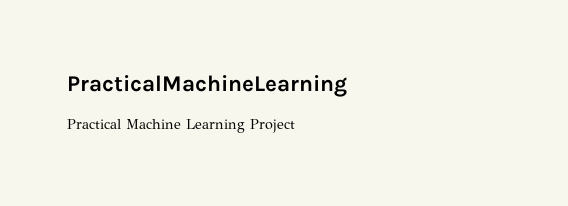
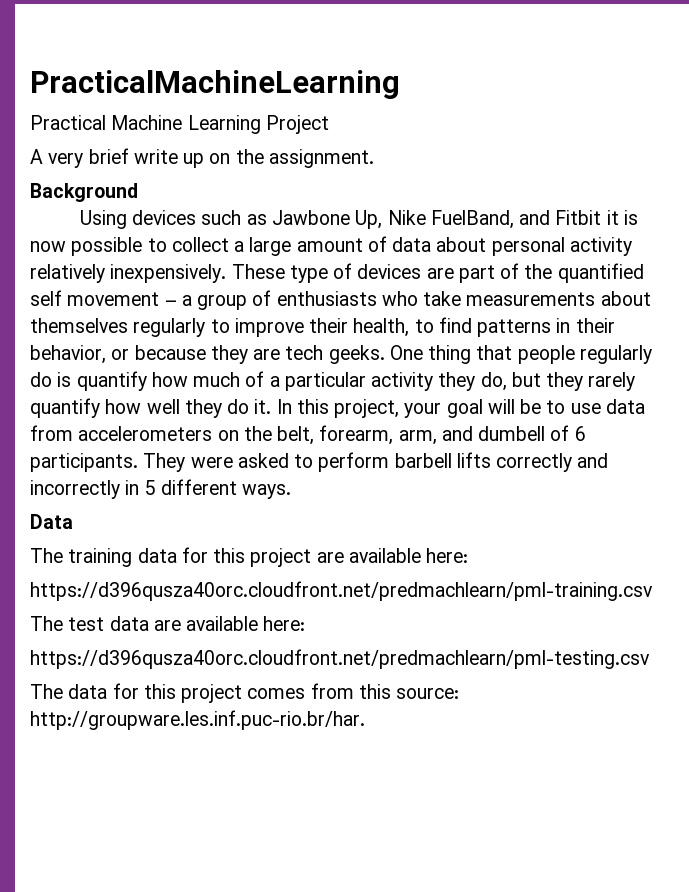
+ A very brief write up on the assignment.
+ Background
+ Using devices such as Jawbone Up, Nike FuelBand, and Fitbit it is now possible to collect a large amount of data about personal activity relatively inexpensively. These type of devices are part of the quantified self movement – a group of enthusiasts who take measurements about themselves regularly to improve their health, to find patterns in their behavior, or because they are tech geeks. One thing that people regularly do is quantify how much of a particular activity they do, but they rarely quantify how well they do it. In this project, your goal will be to use data from accelerometers on the belt, forearm, arm, and dumbell of 6 participants. They were asked to perform barbell lifts correctly and incorrectly in 5 different ways.
+ Data
+ The training data for this project are available here:
+ https://d396qusza40orc.cloudfront.net/predmachlearn/pml-training.csv
+ The test data are available here:
+ https://d396qusza40orc.cloudfront.net/predmachlearn/pml-testing.csv
+ The data for this project comes from this source: http://groupware.les.inf.puc-rio.br/har.

